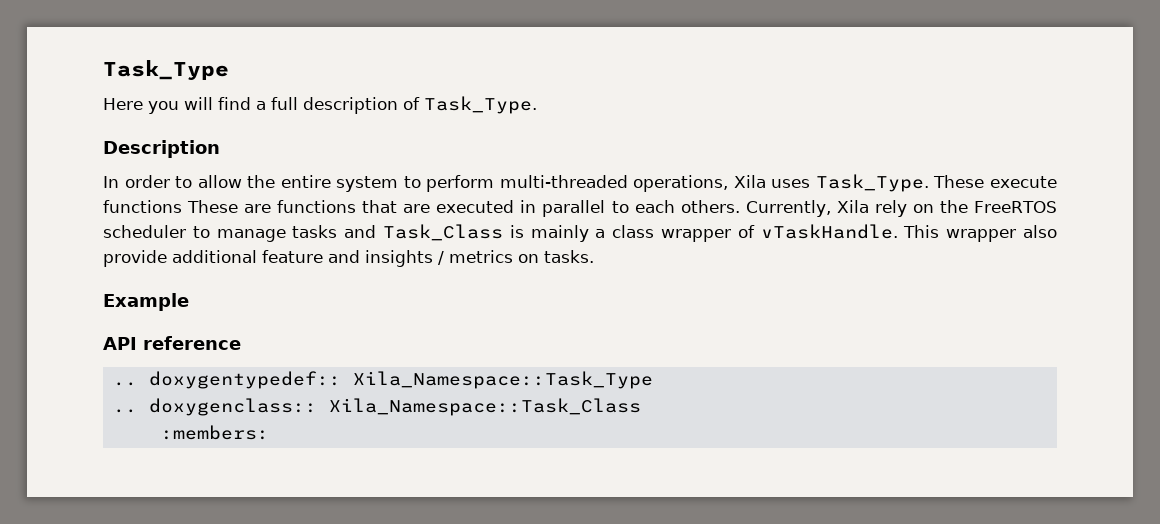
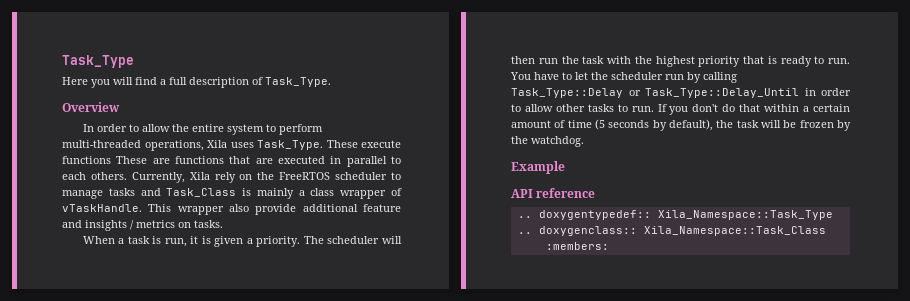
- Description
+ Overview
+ When a task is run, it is given a priority. The scheduler will then run the task with the highest priority that is ready to run. You have to let the scheduler run by calling Task_Type::Delay or Task_Type::Delay_Until in order to allow other tasks to run. If you don't do that within a certain amount of time (5 seconds by default), the task will be frozen by the watchdog.

